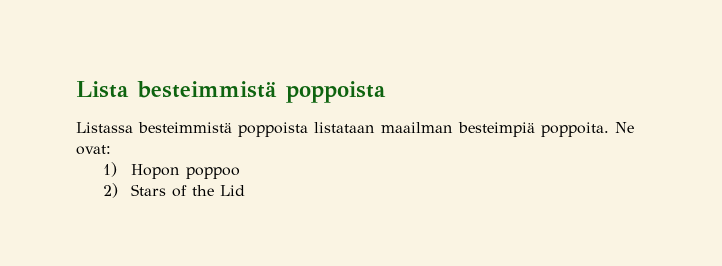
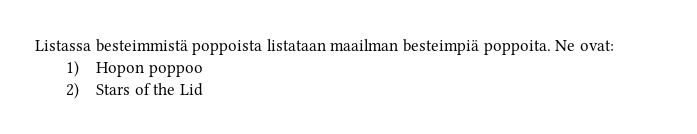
- Lista besteimmistä poppoista

